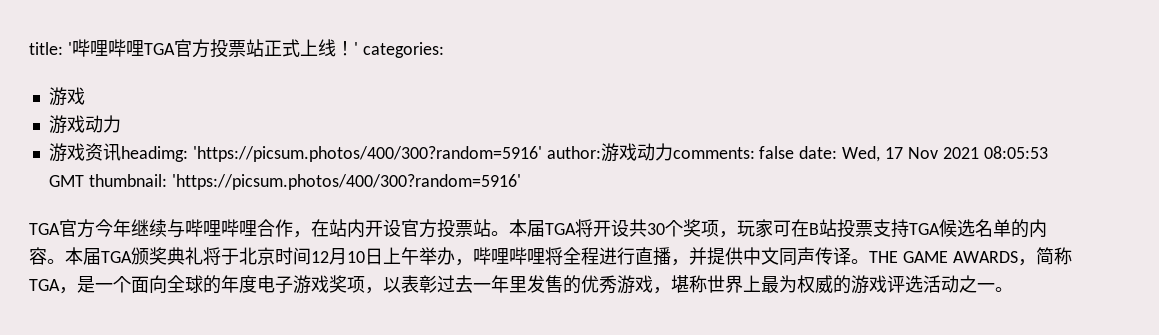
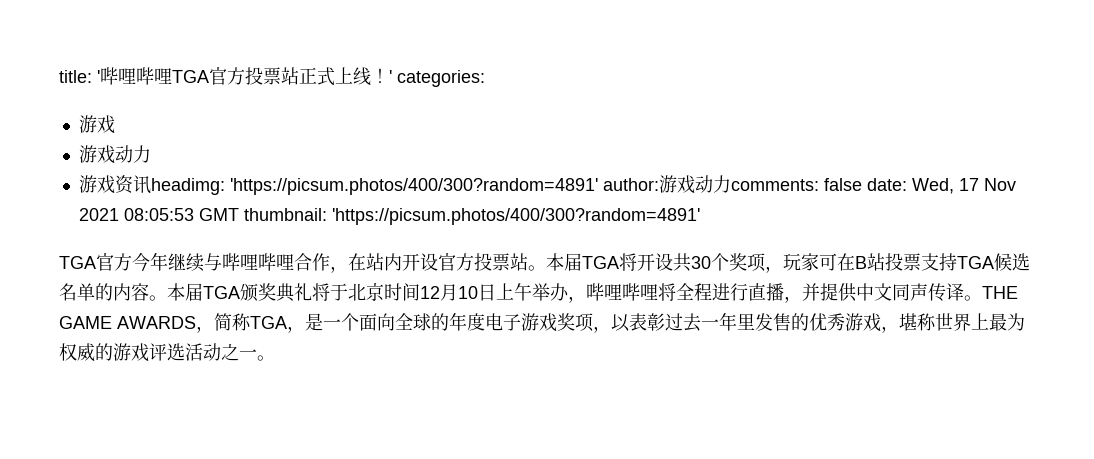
- 游戏资讯headimg: 'https://picsum.photos/400/300?random=5916' author:游戏动力comments: false date: Wed, 17 Nov 2021 08:05:53 GMT thumbnail: 'https://picsum.photos/400/300?random=5916'
+ 游戏资讯headimg: 'https://picsum.photos/400/300?random=4891' author:游戏动力comments: false date: Wed, 17 Nov 2021 08:05:53 GMT thumbnail: 'https://picsum.photos/400/300?random=4891'

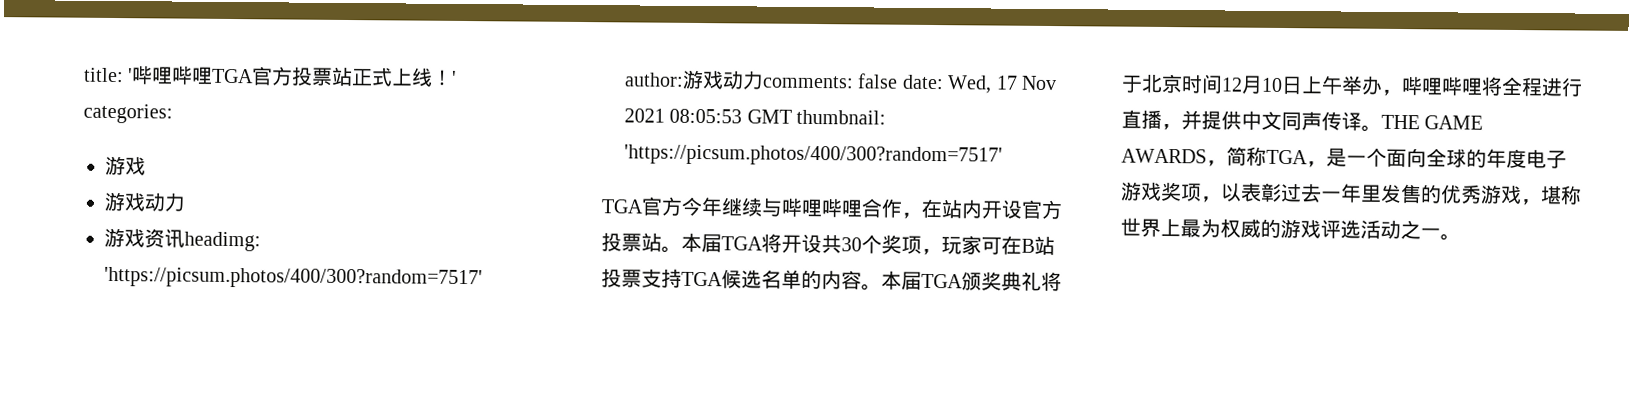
- 游戏资讯headimg: 'https://picsum.photos/400/300?random=4891' author:游戏动力comments: false date: Wed, 17 Nov 2021 08:05:53 GMT thumbnail: 'https://picsum.photos/400/300?random=4891'
+ 游戏资讯headimg: 'https://picsum.photos/400/300?random=7517' author:游戏动力comments: false date: Wed, 17 Nov 2021 08:05:53 GMT thumbnail: 'https://picsum.photos/400/300?random=7517'

